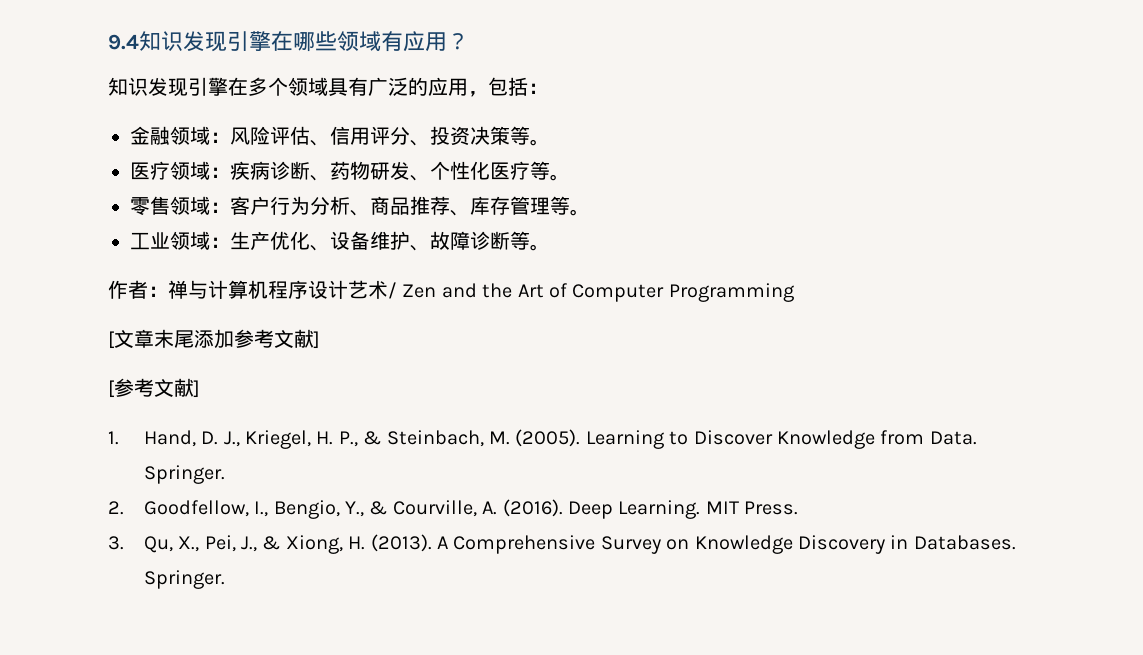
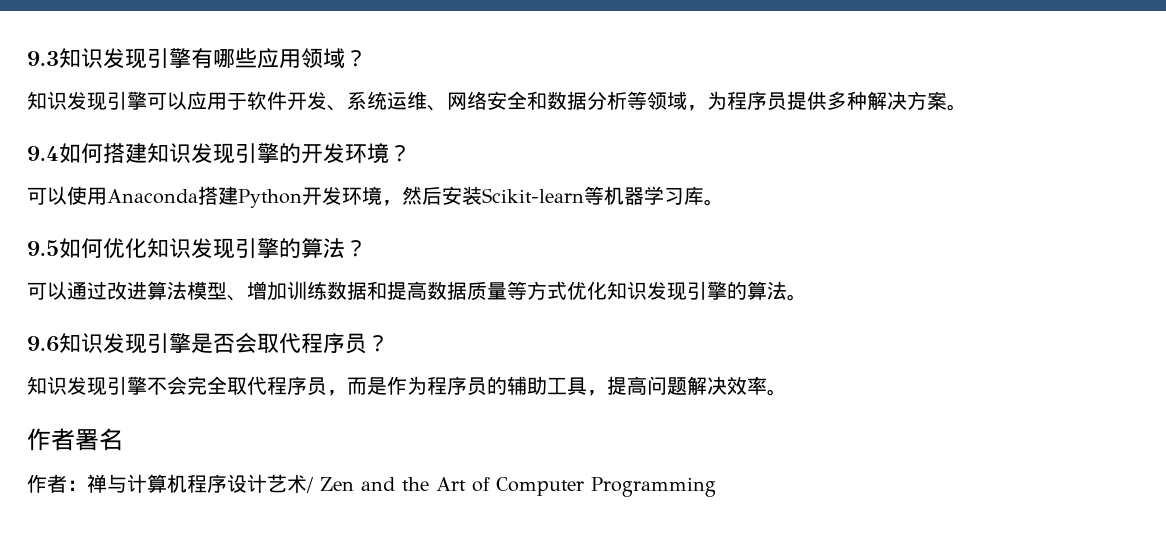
- 9.4知识发现引擎在哪些领域有应用？
- 知识发现引擎在多个领域具有广泛的应用，包括：
- 金融领域：风险评估、信用评分、投资决策等。
- 医疗领域：疾病诊断、药物研发、个性化医疗等。
- 零售领域：客户行为分析、商品推荐、库存管理等。
- 工业领域：生产优化、设备维护、故障诊断等。
+ 9.3知识发现引擎有哪些应用领域？
+ 知识发现引擎可以应用于软件开发、系统运维、网络安全和数据分析等领域，为程序员提供多种解决方案。
+ 9.4如何搭建知识发现引擎的开发环境？
+ 可以使用Anaconda搭建Python开发环境，然后安装Scikit-learn等机器学习库。
+ 9.5如何优化知识发现引擎的算法？
+ 可以通过改进算法模型、增加训练数据和提高数据质量等方式优化知识发现引擎的算法。
+ 9.6知识发现引擎是否会取代程序员？
+ 知识发现引擎不会完全取代程序员，而是作为程序员的辅助工具，提高问题解决效率。
+ 作者署名
- [文章末尾添加参考文献]
- [参考文献]
- 1. Hand, D. J., Kriegel, H. P., & Steinbach, M. (2005). Learning to Discover Knowledge from Data. Springer.
- 2. Goodfellow, I., Bengio, Y., & Courville, A. (2016). Deep Learning. MIT Press.
- 3. Qu, X., Pei, J., & Xiong, H. (2013). A Comprehensive Survey on Knowledge Discovery in Databases. Springer.

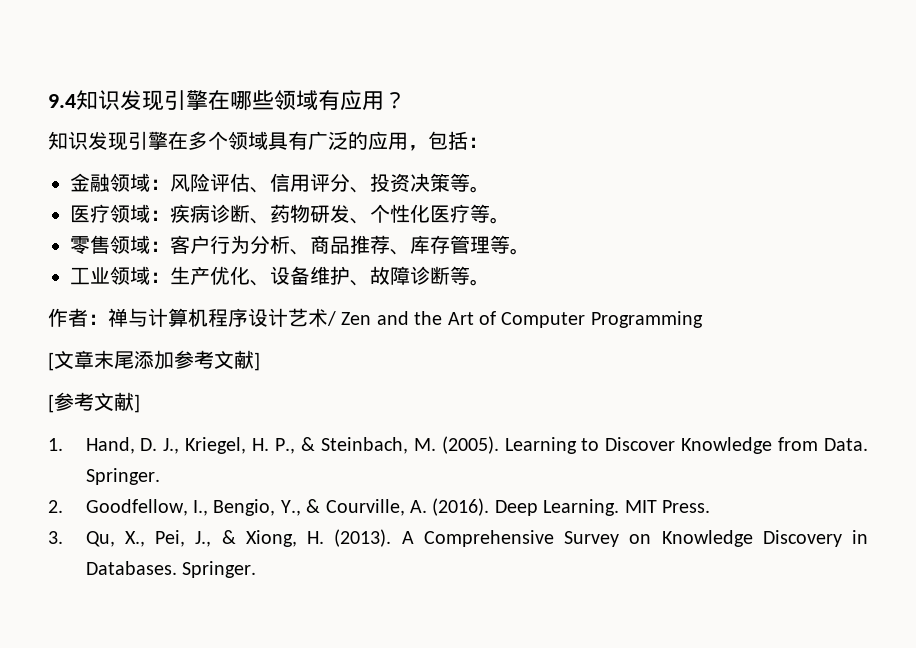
- 9.3知识发现引擎有哪些应用领域？
- 知识发现引擎可以应用于软件开发、系统运维、网络安全和数据分析等领域，为程序员提供多种解决方案。
- 9.4如何搭建知识发现引擎的开发环境？
- 可以使用Anaconda搭建Python开发环境，然后安装Scikit-learn等机器学习库。
- 9.5如何优化知识发现引擎的算法？
- 可以通过改进算法模型、增加训练数据和提高数据质量等方式优化知识发现引擎的算法。
- 9.6知识发现引擎是否会取代程序员？
- 知识发现引擎不会完全取代程序员，而是作为程序员的辅助工具，提高问题解决效率。
- 作者署名
+ 9.4知识发现引擎在哪些领域有应用？
+ 知识发现引擎在多个领域具有广泛的应用，包括：
+ 金融领域：风险评估、信用评分、投资决策等。
+ 医疗领域：疾病诊断、药物研发、个性化医疗等。
+ 零售领域：客户行为分析、商品推荐、库存管理等。
+ 工业领域：生产优化、设备维护、故障诊断等。
+ [文章末尾添加参考文献]
+ [参考文献]
+ 1. Hand, D. J., Kriegel, H. P., & Steinbach, M. (2005). Learning to Discover Knowledge from Data. Springer.
+ 2. Goodfellow, I., Bengio, Y., & Courville, A. (2016). Deep Learning. MIT Press.
+ 3. Qu, X., Pei, J., & Xiong, H. (2013). A Comprehensive Survey on Knowledge Discovery in Databases. Springer.

